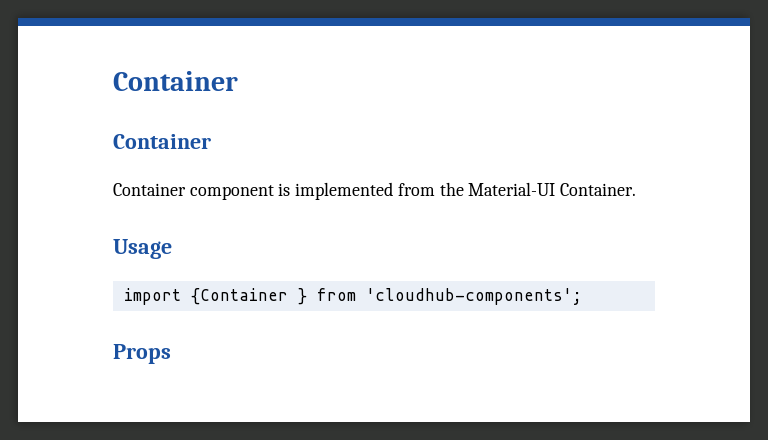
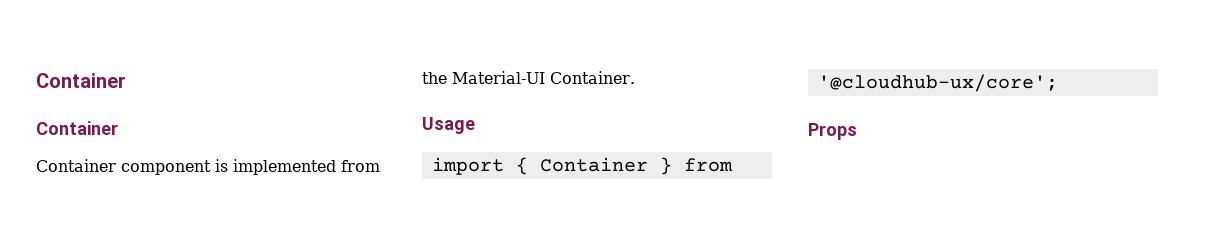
- import {Container } from 'cloudhub-components';
+ import { Container } from '@cloudhub-ux/core';

